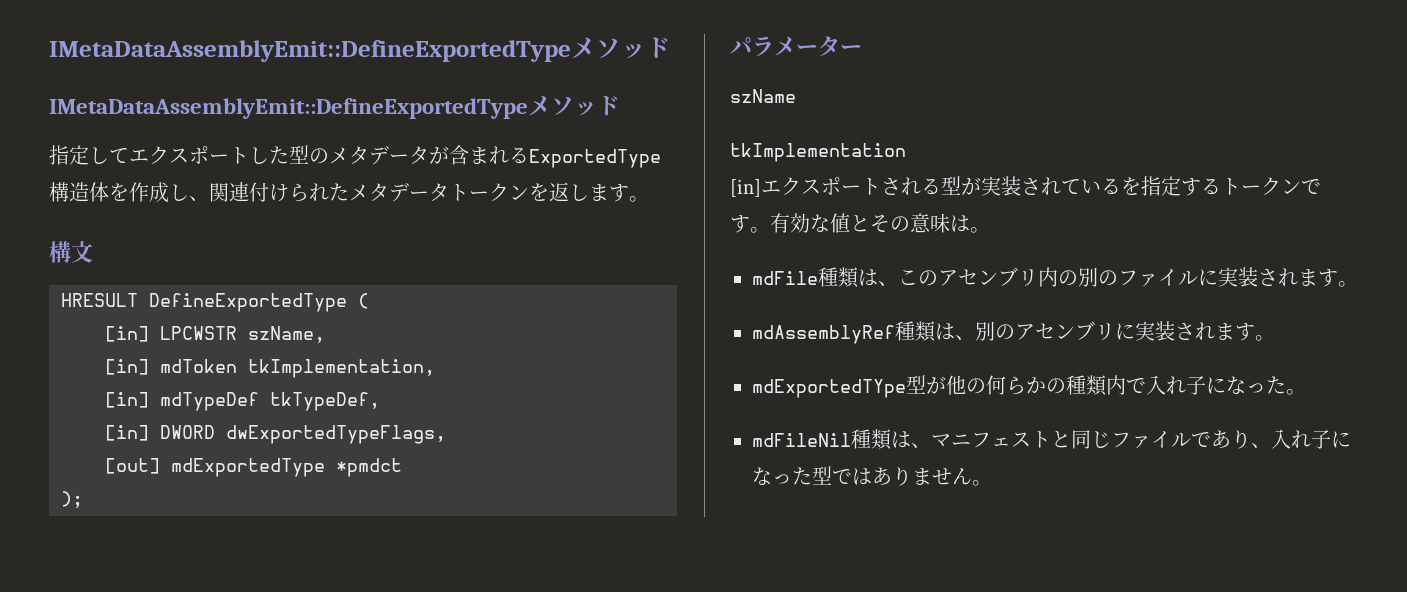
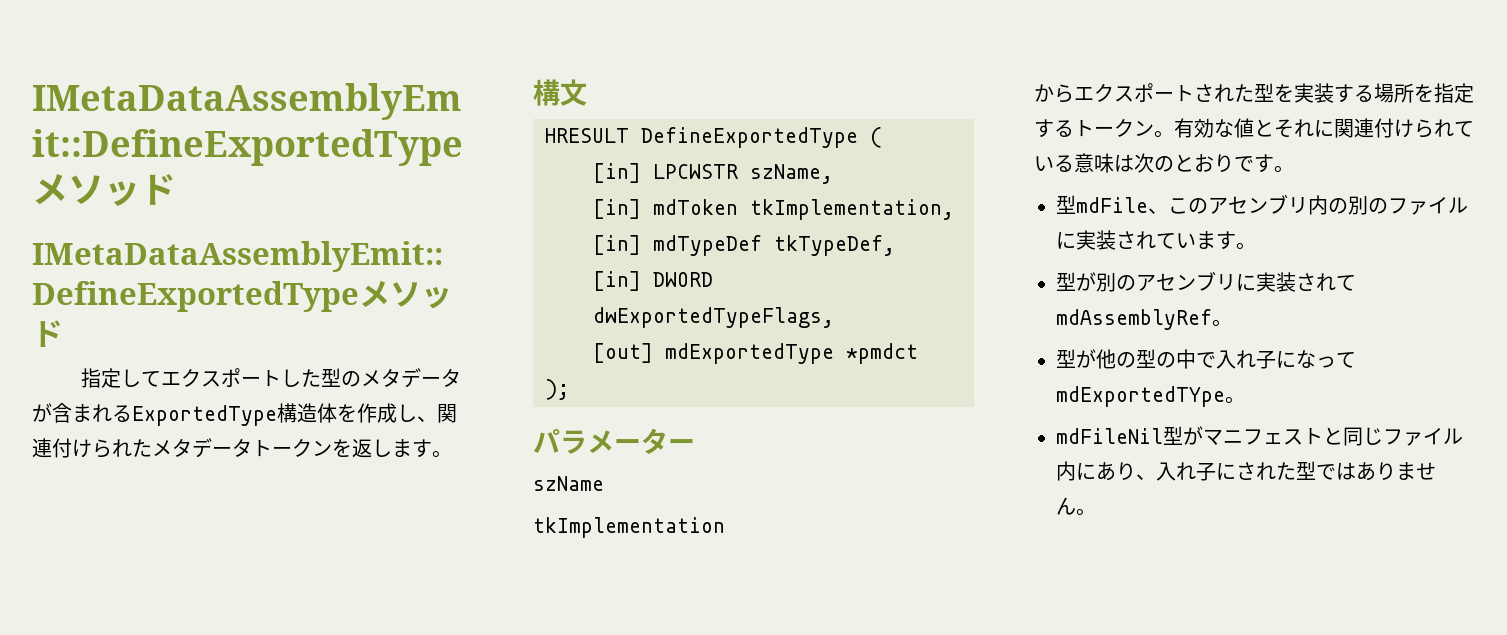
- [in]エクスポートされる型が実装されているを指定するトークンです。
+ からエクスポートされた型を実装する場所を指定するトークン。
- 有効な値とその意味は。
- mdFile種類は、このアセンブリ内の別のファイルに実装されます。
- mdAssemblyRef種類は、別のアセンブリに実装されます。
- mdExportedTYpe型が他の何らかの種類内で入れ子になった。
+ 有効な値とそれに関連付けられている意味は次のとおりです。
+ 型mdFile、このアセンブリ内の別のファイルに実装されています。
+ 型が別のアセンブリに実装されてmdAssemblyRef。
+ 型が他の型の中で入れ子になってmdExportedTYpe。
- mdFileNil種類は、マニフェストと同じファイルであり、入れ子になった型ではありません。
+ mdFileNil型がマニフェストと同じファイル内にあり、入れ子にされた型ではありません。

